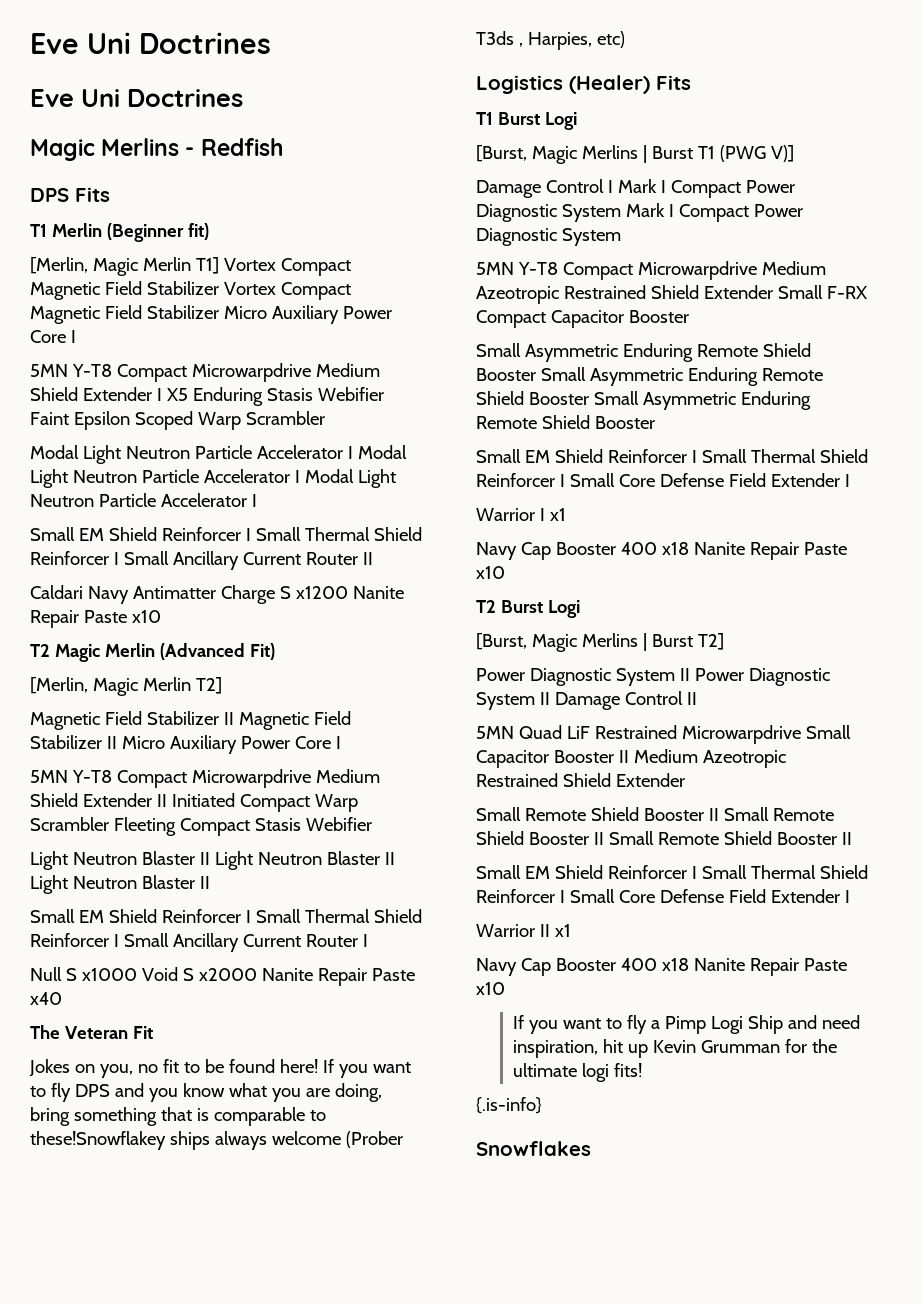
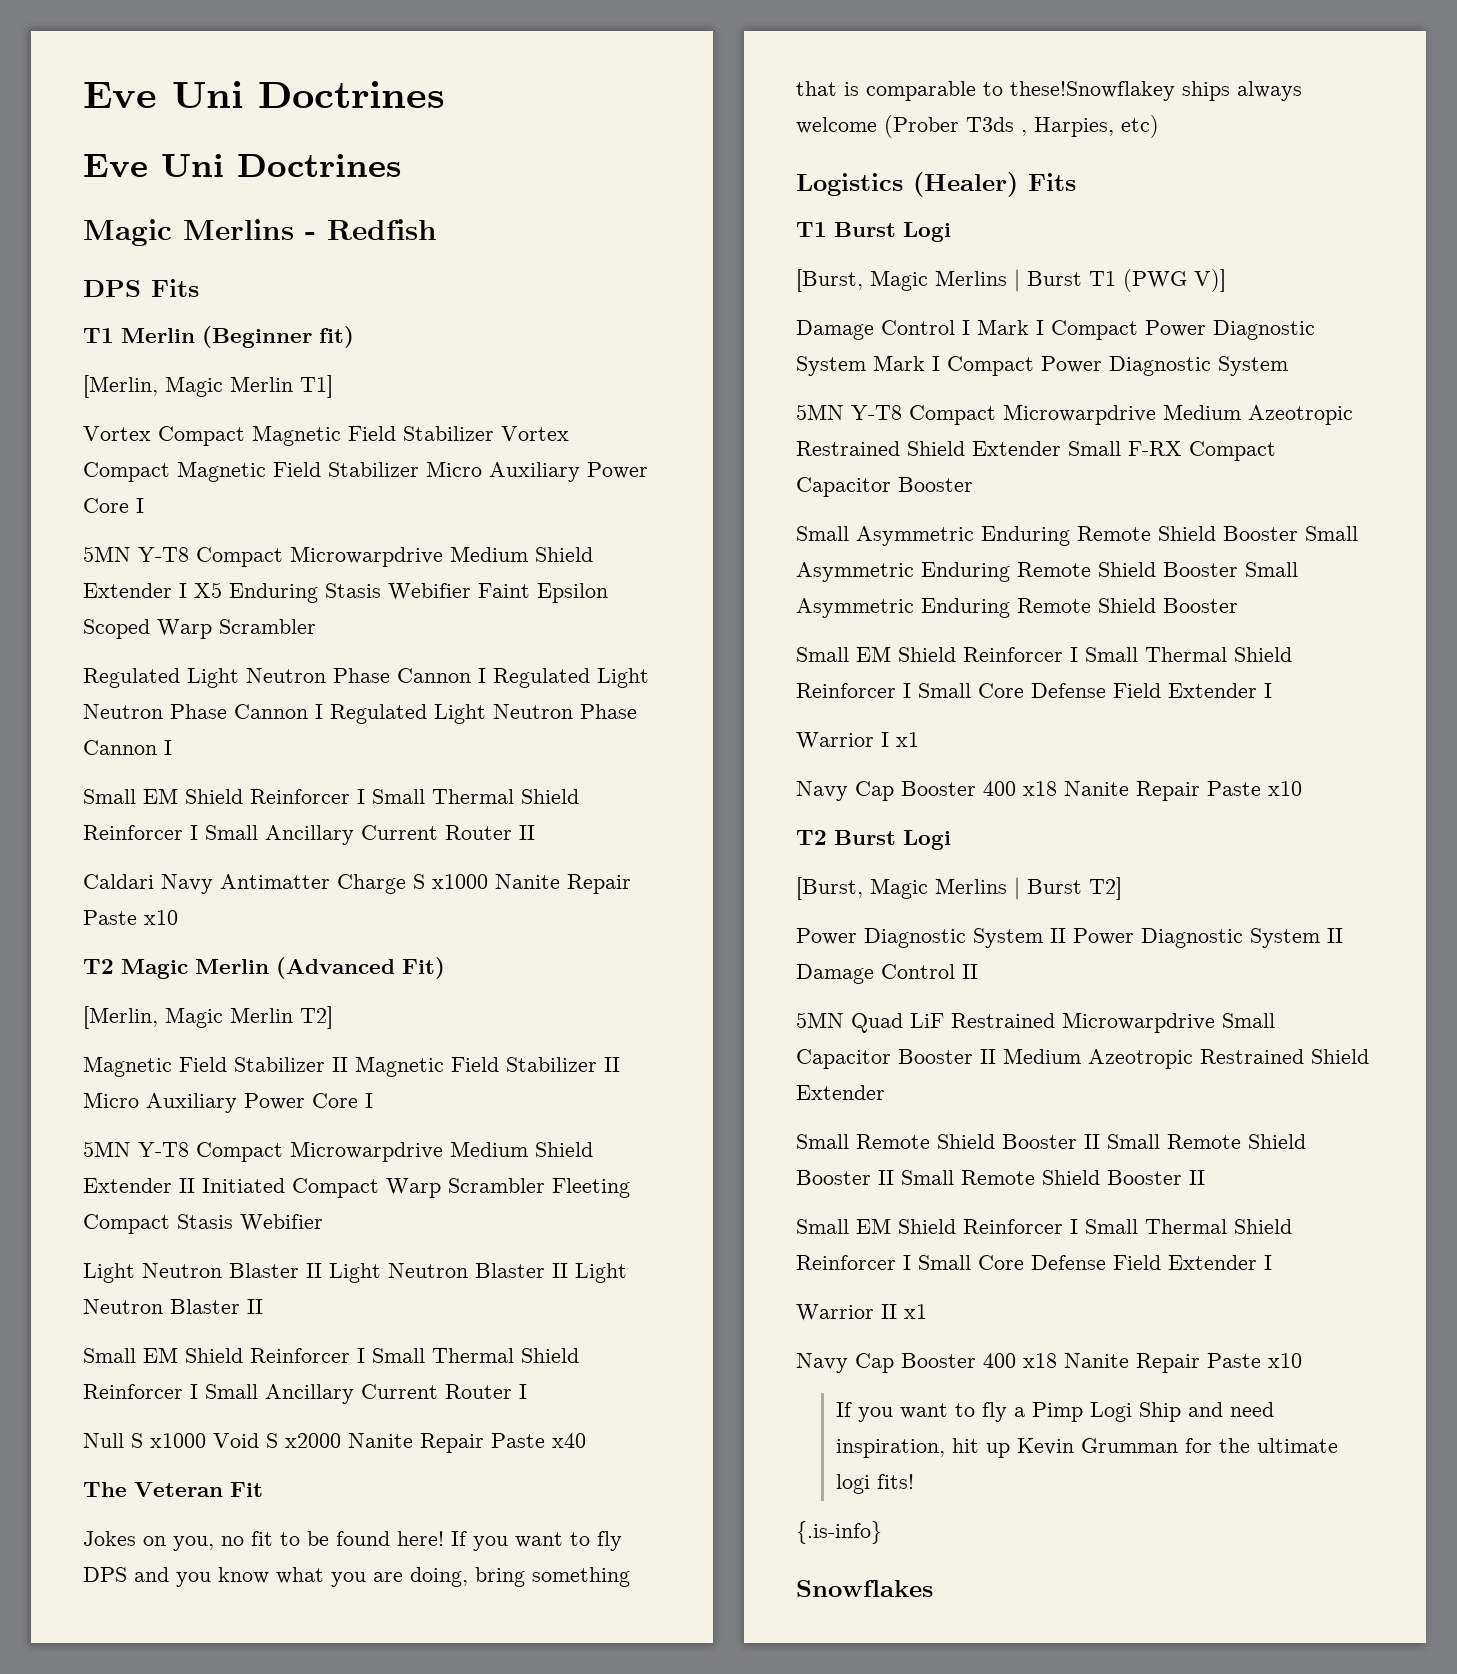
- [Merlin, Magic Merlin T1] Vortex Compact Magnetic Field Stabilizer Vortex Compact Magnetic Field Stabilizer Micro Auxiliary Power Core I
+ [Merlin, Magic Merlin T1]
+ Vortex Compact Magnetic Field Stabilizer Vortex Compact Magnetic Field Stabilizer Micro Auxiliary Power Core I
- Modal Light Neutron Particle Accelerator I Modal Light Neutron Particle Accelerator I Modal Light Neutron Particle Accelerator I
+ Regulated Light Neutron Phase Cannon I Regulated Light Neutron Phase Cannon I Regulated Light Neutron Phase Cannon I
- Caldari Navy Antimatter Charge S x1200 Nanite Repair Paste x10
+ Caldari Navy Antimatter Charge S x1000 Nanite Repair Paste x10

